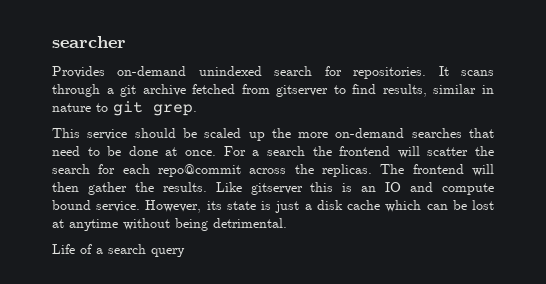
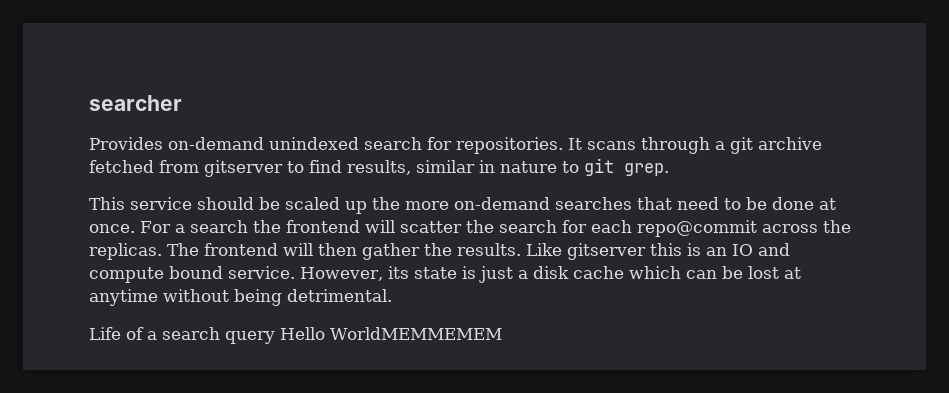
- Life of a search query
+ Life of a search query Hello WorldMEMMEMEM

